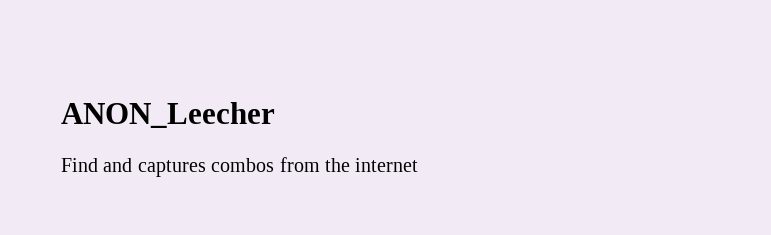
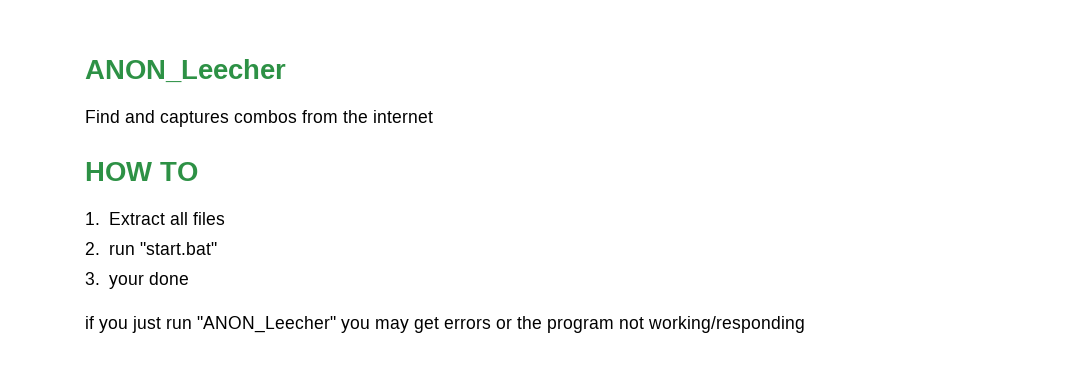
+ HOW TO
+ 1. Extract all files
+ 2. run "start.bat"
+ 3. your done
+ if you just run "ANON_Leecher" you may get errors or the program not working/responding

